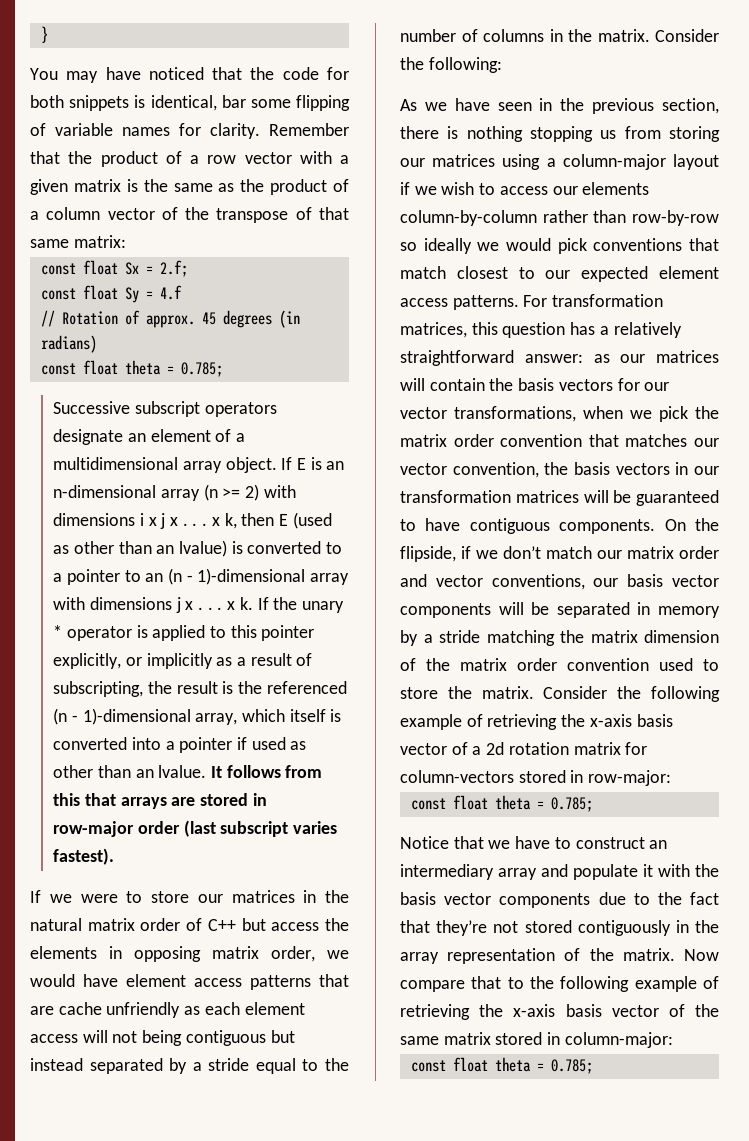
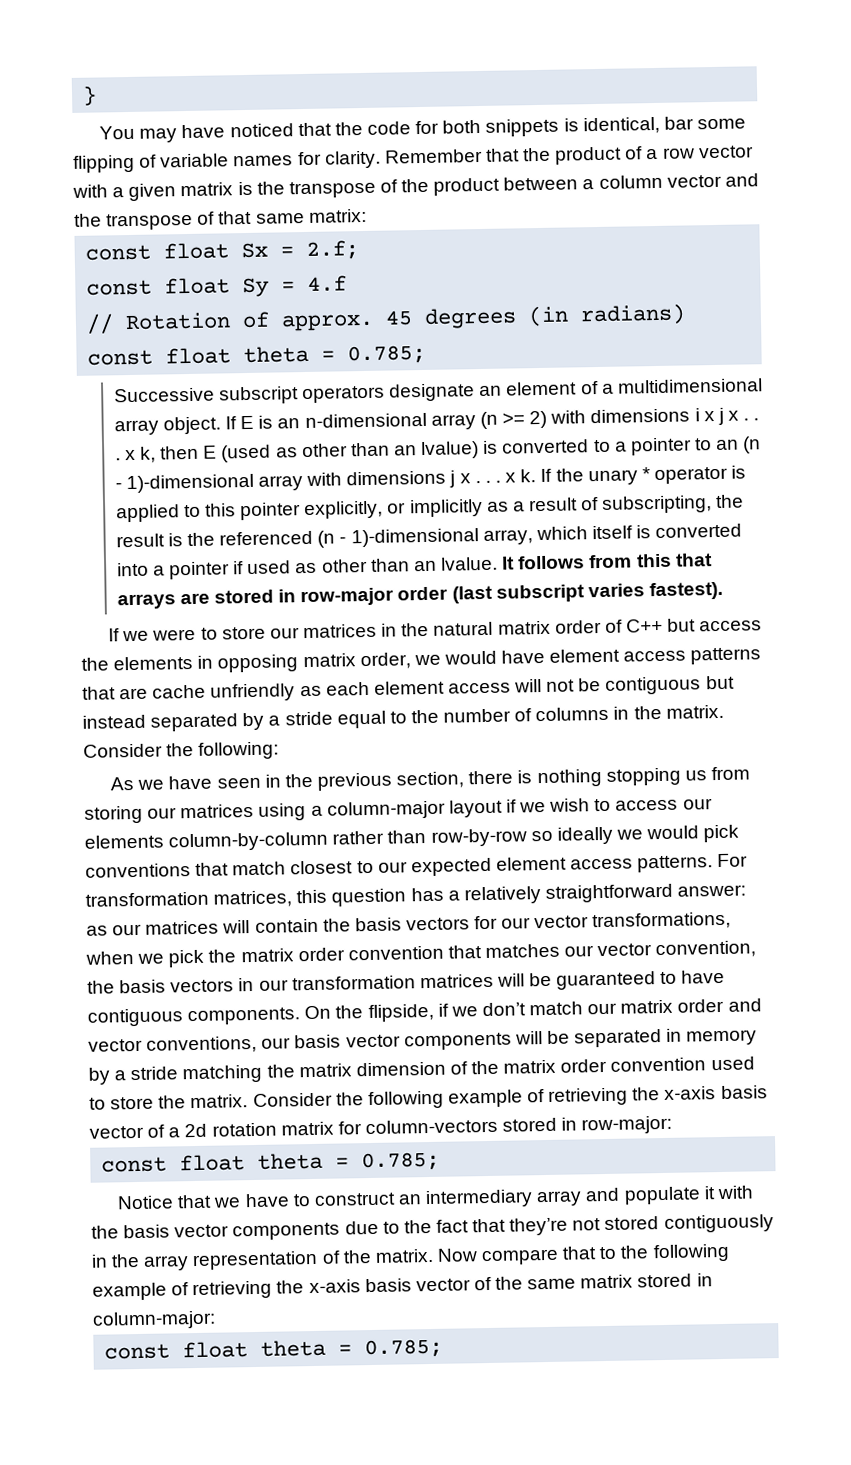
- Remember that the product of a row vector with a given matrix is the same as the product of a column vector of the transpose of that same matrix:
+ Remember that the product of a row vector with a given matrix is the transpose of the product between a column vector and the transpose of that same matrix:
- If we were to store our matrices in the natural matrix order of C++ but access the elements in opposing matrix order, we would have element access patterns that are cache unfriendly as each element access will not being contiguous but instead separated by a stride equal to the number of columns in the matrix.
+ If we were to store our matrices in the natural matrix order of C++ but access the elements in opposing matrix order, we would have element access patterns that are cache unfriendly as each element access will not be contiguous but instead separated by a stride equal to the number of columns in the matrix.

